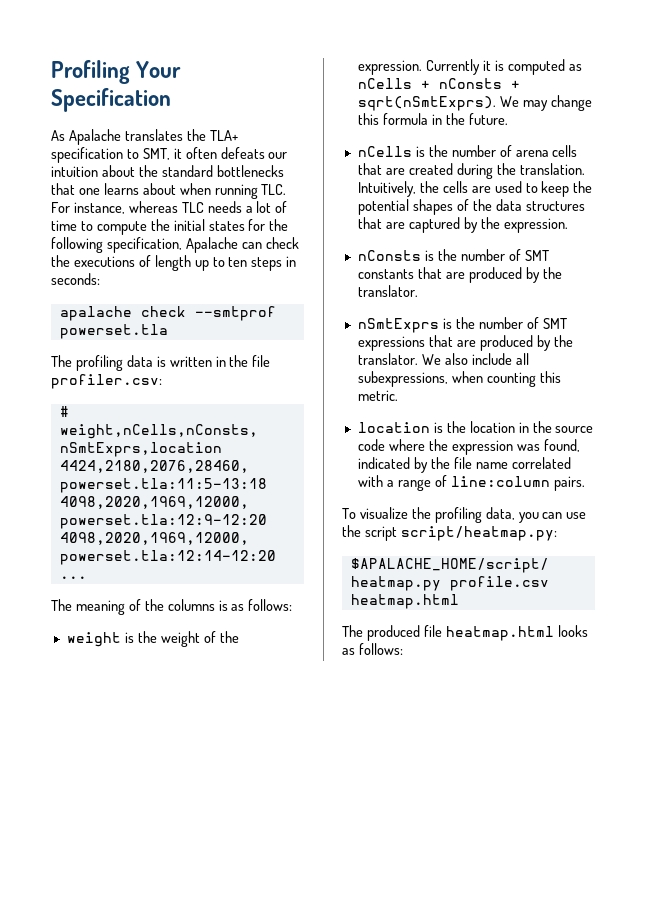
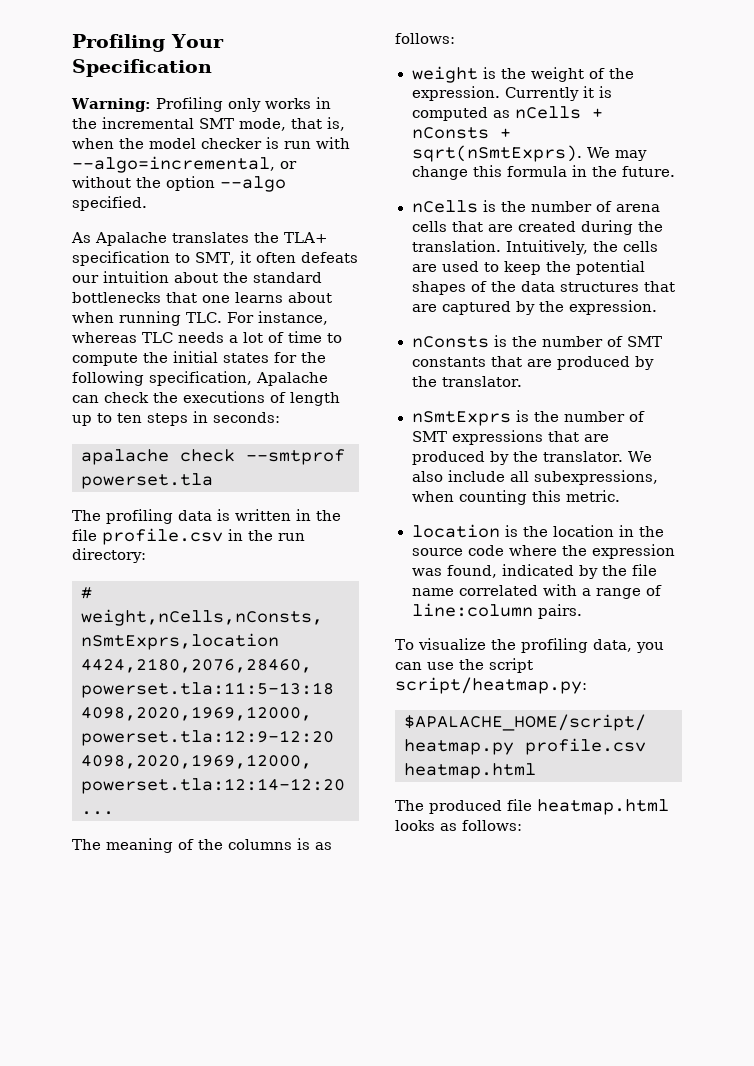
+ Warning: Profiling only works in the incremental SMT mode, that is, when the model checker is run with --algo=incremental, or without the option --algo specified.
- The profiling data is written in the file profiler.csv:
+ The profiling data is written in the file profile.csv in the run directory:

